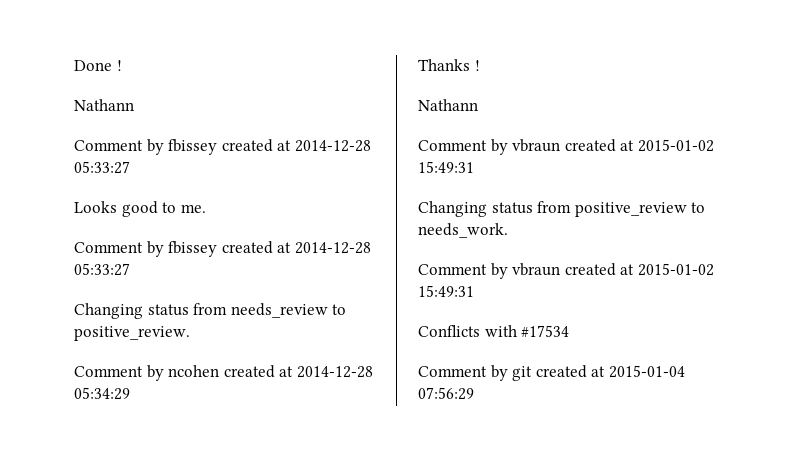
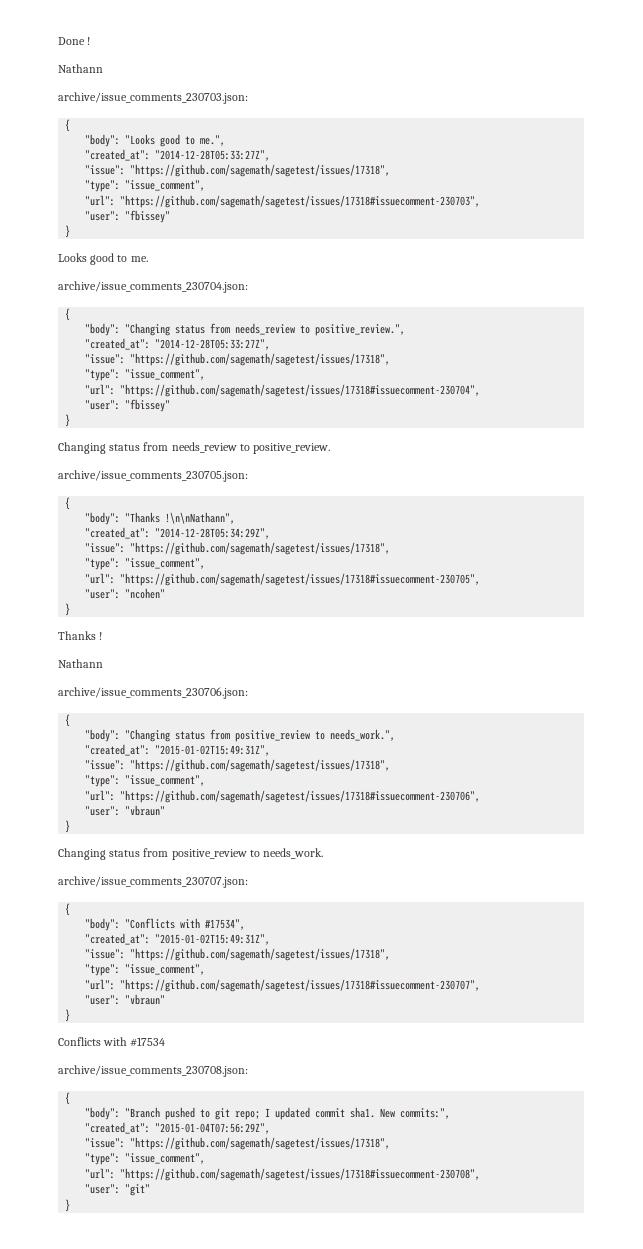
  Done !
  Nathann
- Comment by fbissey created at 2014-12-28 05:33:27
+ archive/issue_comments_230703.json:
+ {
+ "body": "Looks good to me.",
+ "created_at": "2014-12-28T05:33:27Z",
+ "issue": "https://github.com/sagemath/sagetest/issues/17318",
+ "type": "issue_comment",
+ "url": "https://github.com/sagemath/sagetest/issues/17318#issuecomment-230703",
+ "user": "fbissey"
+ }
  Looks good to me.
- Comment by fbissey created at 2014-12-28 05:33:27
+ archive/issue_comments_230704.json:
+ {
+ "body": "Changing status from needs_review to positive_review.",
+ "created_at": "2014-12-28T05:33:27Z",
+ "issue": "https://github.com/sagemath/sagetest/issues/17318",
+ "type": "issue_comment",
+ "url": "https://github.com/sagemath/sagetest/issues/17318#issuecomment-230704",
+ "user": "fbissey"
+ }
- Comment by ncohen created at 2014-12-28 05:34:29
+ archive/issue_comments_230705.json:
+ {
+ "body": "Thanks !\n\nNathann",
+ "created_at": "2014-12-28T05:34:29Z",
+ "issue": "https://github.com/sagemath/sagetest/issues/17318",
+ "type": "issue_comment",
+ "url": "https://github.com/sagemath/sagetest/issues/17318#issuecomment-230705",
+ "user": "ncohen"
+ }
  Thanks !
  Nathann
- Comment by vbraun created at 2015-01-02 15:49:31
+ archive/issue_comments_230706.json:
+ {
+ "body": "Changing status from positive_review to needs_work.",
+ "created_at": "2015-01-02T15:49:31Z",
+ "issue": "https://github.com/sagemath/sagetest/issues/17318",
+ "type": "issue_comment",
+ "url": "https://github.com/sagemath/sagetest/issues/17318#issuecomment-230706",
+ "user": "vbraun"
+ }
  Changing status from positive_review to needs_work.
- Comment by vbraun created at 2015-01-02 15:49:31
+ archive/issue_comments_230707.json:
+ {
+ "body": "Conflicts with #17534",
+ "created_at": "2015-01-02T15:49:31Z",
+ "issue": "https://github.com/sagemath/sagetest/issues/17318",
+ "type": "issue_comment",
+ "url": "https://github.com/sagemath/sagetest/issues/17318#issuecomment-230707",
+ "user": "vbraun"
+ }
  Conflicts with #17534
- Comment by git created at 2015-01-04 07:56:29
+ archive/issue_comments_230708.json:
+ {
+ "body": "Branch pushed to git repo; I updated commit sha1. New commits:",
+ "created_at": "2015-01-04T07:56:29Z",
+ "issue": "https://github.com/sagemath/sagetest/issues/17318",
+ "type": "issue_comment",
+ "url": "https://github.com/sagemath/sagetest/issues/17318#issuecomment-230708",
+ "user": "git"
+ }

